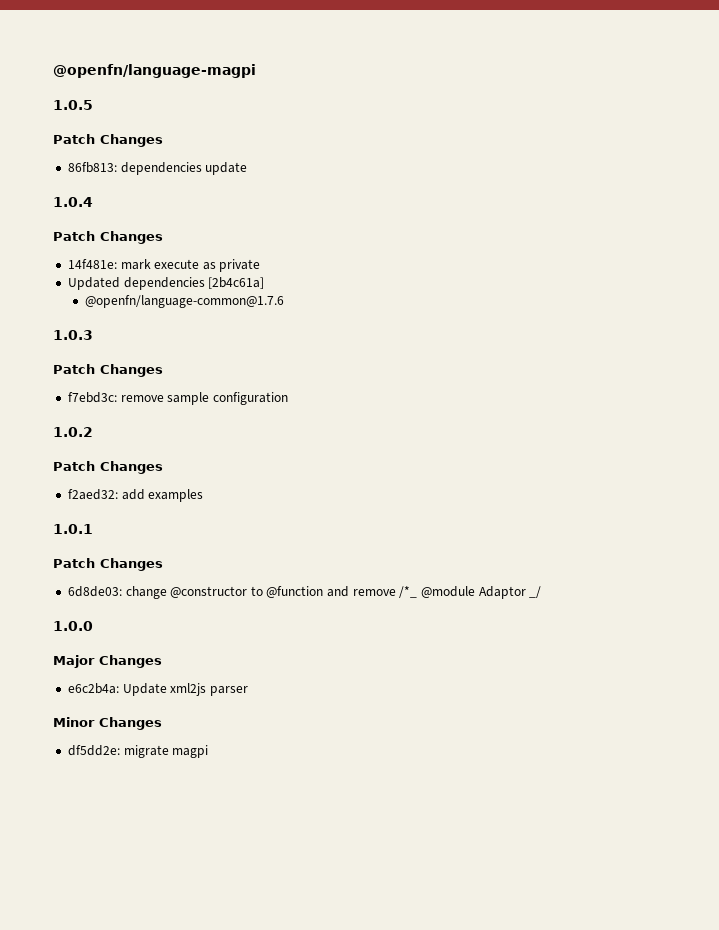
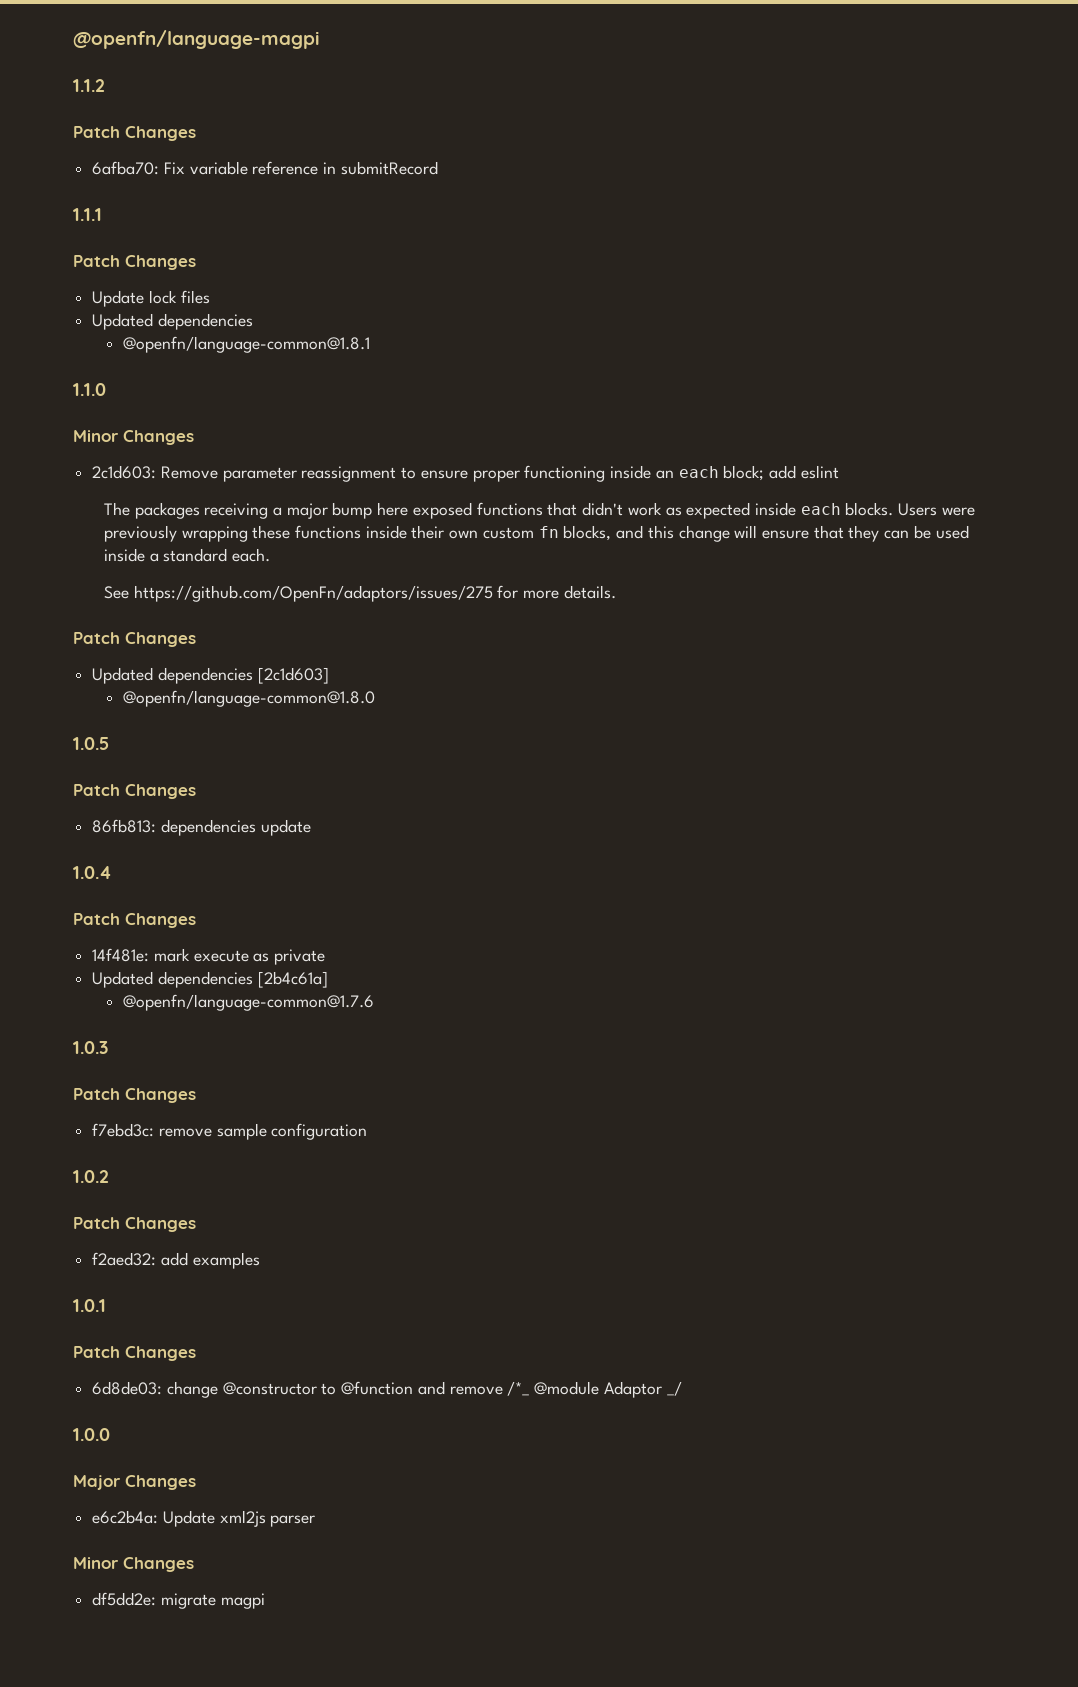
+ 1.1.2
+ Patch Changes
+ 6afba70: Fix variable reference in submitRecord
+ 1.1.1
+ Patch Changes
+ Update lock files
+ Updated dependencies
+ @openfn/language-common@1.8.1
+ 1.1.0
+ Minor Changes
+ 2c1d603: Remove parameter reassignment to ensure proper functioning inside an each block; add eslint
+ The packages receiving a major bump here exposed functions that didn't work as expected inside each blocks. Users were previously wrapping these functions inside their own custom fn blocks, and this change will ensure that they can be used inside a standard each.
+ See https://github.com/OpenFn/adaptors/issues/275 for more details.
+ Patch Changes
+ Updated dependencies [2c1d603]
+ @openfn/language-common@1.8.0

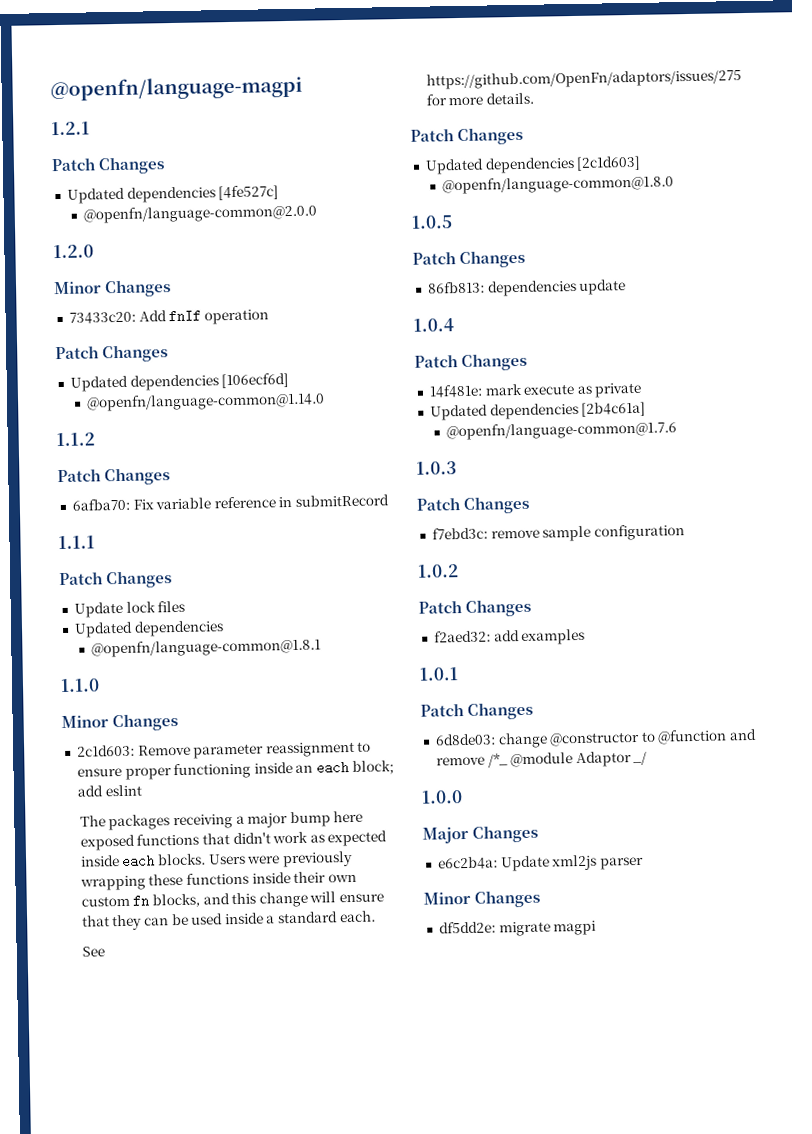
+ 1.2.1
+ Patch Changes
+ Updated dependencies [4fe527c]
+ @openfn/language-common@2.0.0
+ 1.2.0
+ Minor Changes
+ 73433c20: Add fnIf operation
+ Patch Changes
+ Updated dependencies [106ecf6d]
+ @openfn/language-common@1.14.0

